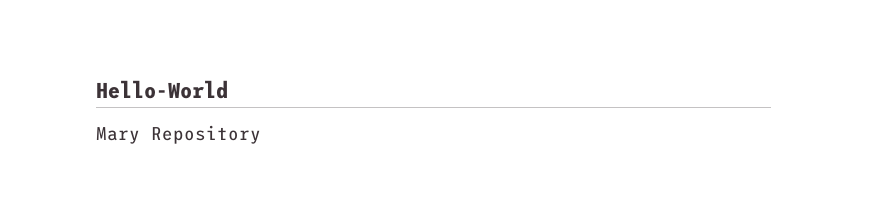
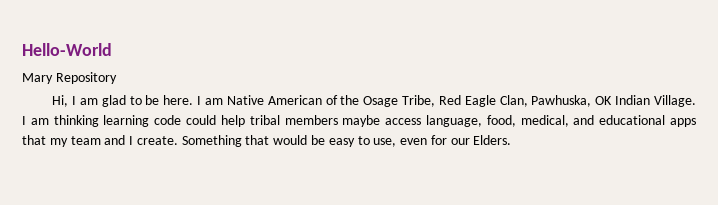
+ Hi, I am glad to be here. I am Native American of the Osage Tribe, Red Eagle Clan, Pawhuska, OK Indian Village. I am thinking learning code could help tribal members maybe access language, food, medical, and educational apps that my team and I create. Something that would be easy to use, even for our Elders.

